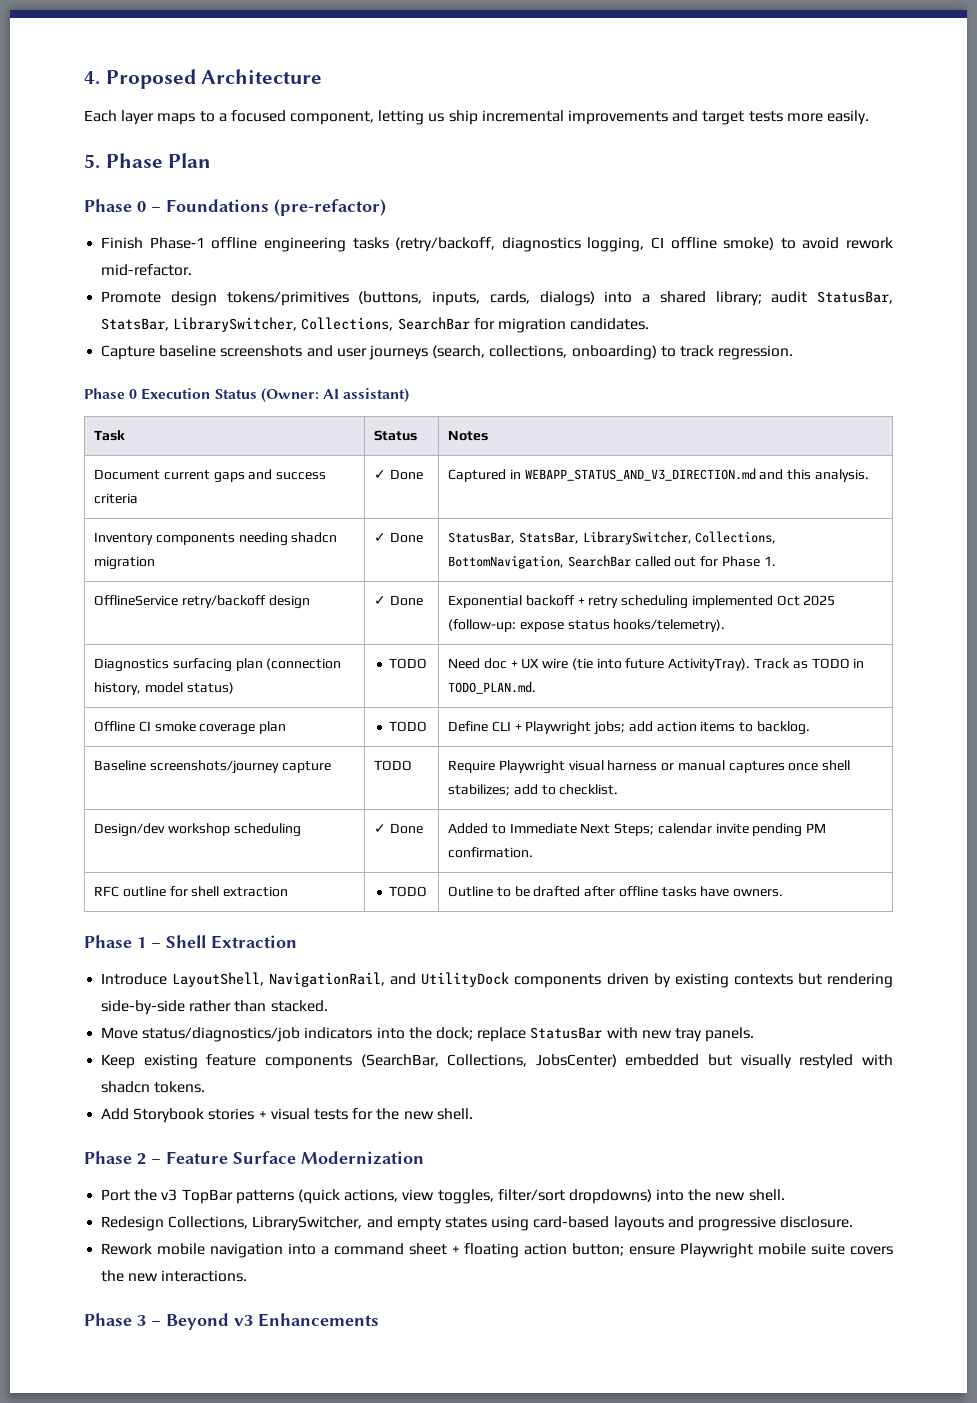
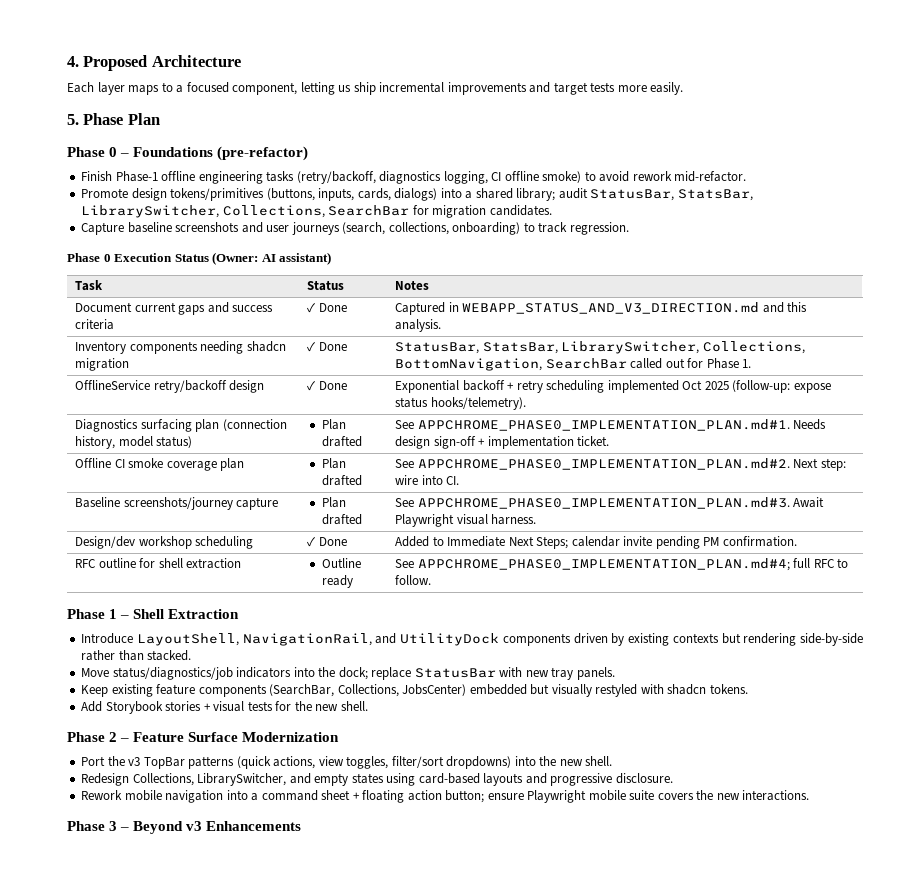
- Diagnostics surfacing plan (connection history, model status) | TODO | Need doc + UX wire (tie into future ActivityTray). Track as TODO in TODO_PLAN.md.
+ Diagnostics surfacing plan (connection history, model status) | Plan drafted | See APPCHROME_PHASE0_IMPLEMENTATION_PLAN.md#1. Needs design sign-off + implementation ticket.
- Offline CI smoke coverage plan | TODO | Define CLI + Playwright jobs; add action items to backlog.
- Baseline screenshots/journey capture | TODO | Require Playwright visual harness or manual captures once shell stabilizes; add to checklist.
+ Offline CI smoke coverage plan | Plan drafted | See APPCHROME_PHASE0_IMPLEMENTATION_PLAN.md#2. Next step: wire into CI.
+ Baseline screenshots/journey capture | Plan drafted | See APPCHROME_PHASE0_IMPLEMENTATION_PLAN.md#3. Await Playwright visual harness.
- RFC outline for shell extraction | TODO | Outline to be drafted after offline tasks have owners.
+ RFC outline for shell extraction | Outline ready | See APPCHROME_PHASE0_IMPLEMENTATION_PLAN.md#4; full RFC to follow.

